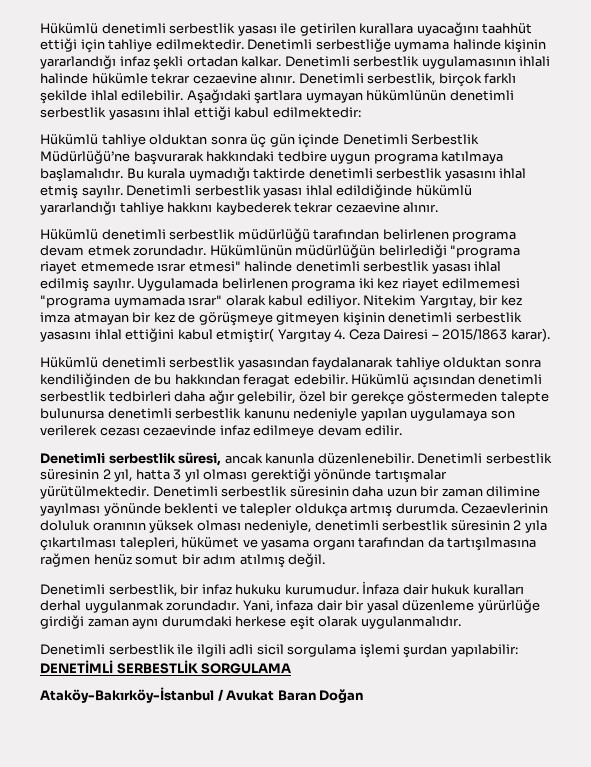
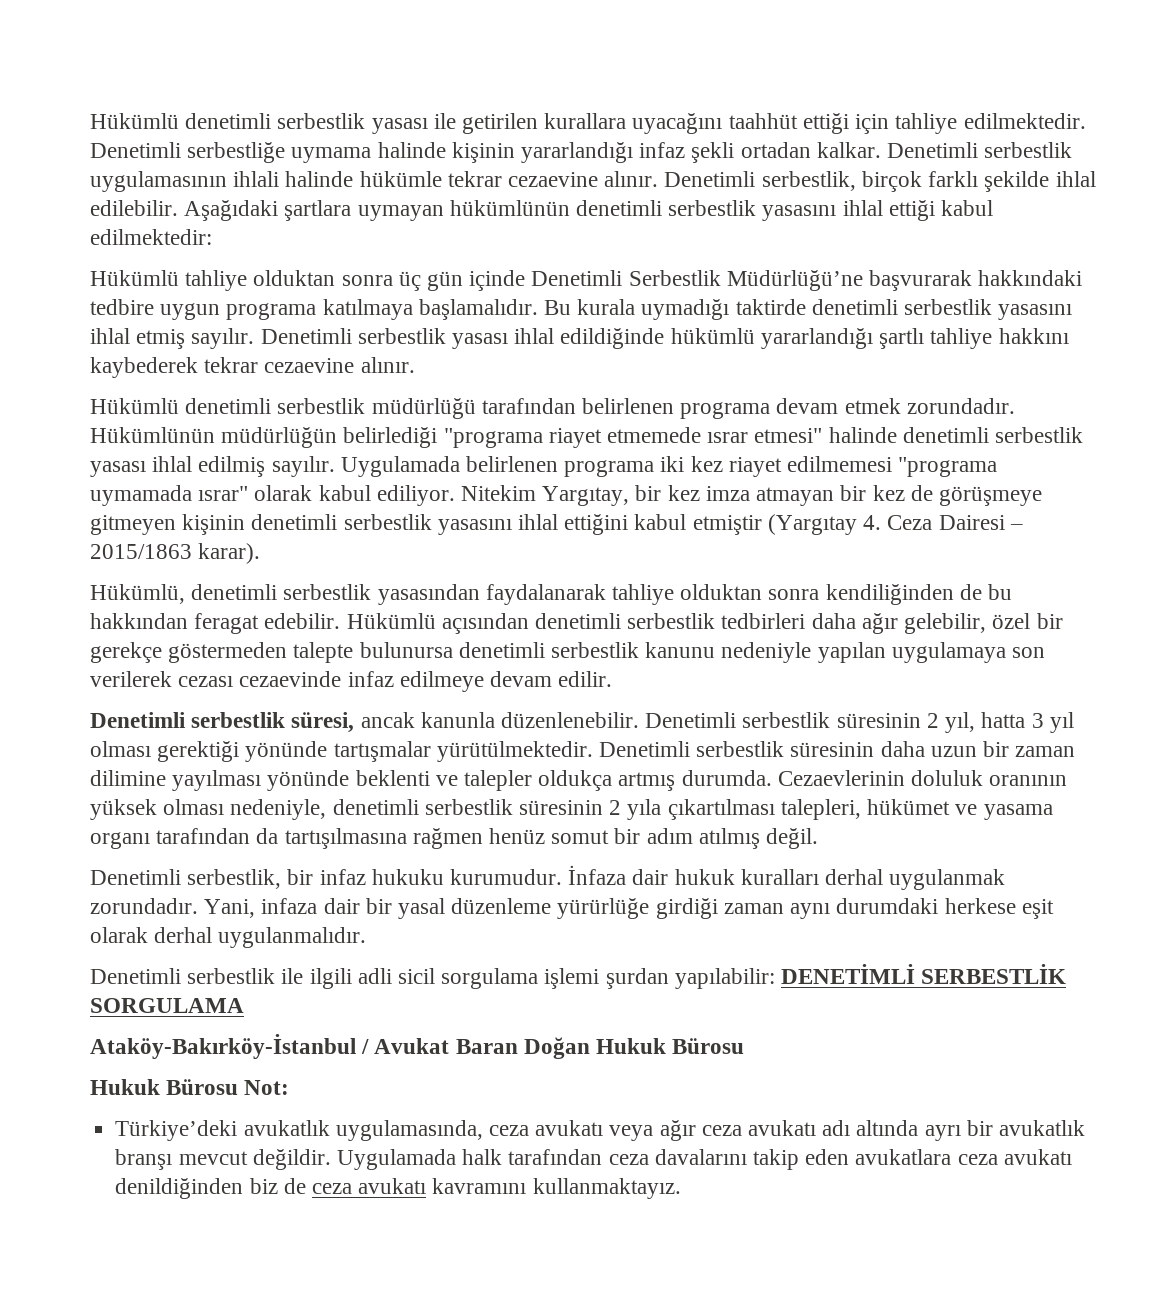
- Denetimli serbestlik yasası ihlal edildiğinde hükümlü yararlandığı tahliye hakkını kaybederek tekrar cezaevine alınır.
+ Denetimli serbestlik yasası ihlal edildiğinde hükümlü yararlandığı şartlı tahliye hakkını kaybederek tekrar cezaevine alınır.
- Nitekim Yargıtay, bir kez imza atmayan bir kez de görüşmeye gitmeyen kişinin denetimli serbestlik yasasını ihlal ettiğini kabul etmiştir( Yargıtay 4. Ceza Dairesi – 2015/1863 karar).
+ Nitekim Yargıtay, bir kez imza atmayan bir kez de görüşmeye gitmeyen kişinin denetimli serbestlik yasasını ihlal ettiğini kabul etmiştir (Yargıtay 4. Ceza Dairesi – 2015/1863 karar).
- Hükümlü denetimli serbestlik yasasından faydalanarak tahliye olduktan sonra kendiliğinden de bu hakkından feragat edebilir.
+ Hükümlü, denetimli serbestlik yasasından faydalanarak tahliye olduktan sonra kendiliğinden de bu hakkından feragat edebilir.
- Yani, infaza dair bir yasal düzenleme yürürlüğe girdiği zaman aynı durumdaki herkese eşit olarak uygulanmalıdır.
+ Yani, infaza dair bir yasal düzenleme yürürlüğe girdiği zaman aynı durumdaki herkese eşit olarak derhal uygulanmalıdır.
- Ataköy-Bakırköy-İstanbul / Avukat Baran Doğan
+ Ataköy-Bakırköy-İstanbul / Avukat Baran Doğan Hukuk Bürosu
+ Hukuk Bürosu Not:
+ Türkiye’deki avukatlık uygulamasında, ceza avukatı veya ağır ceza avukatı adı altında ayrı bir avukatlık branşı mevcut değildir. Uygulamada halk tarafından ceza davalarını takip eden avukatlara ceza avukatı denildiğinden biz de ceza avukatı kavramını kullanmaktayız.

